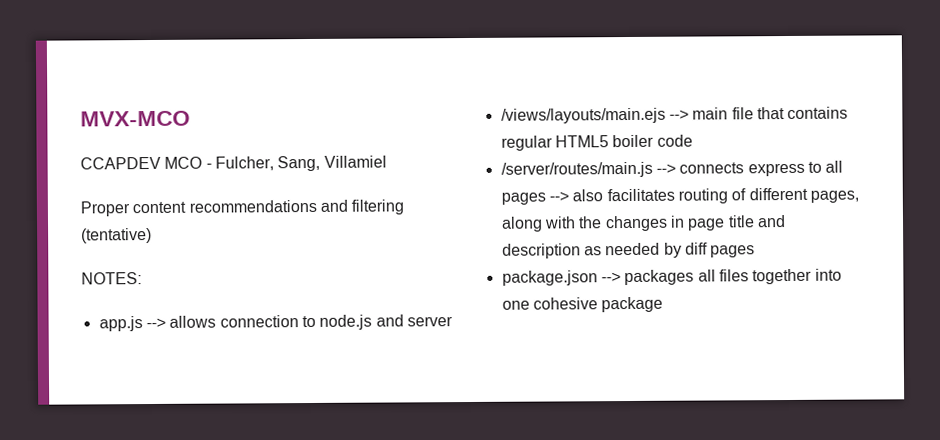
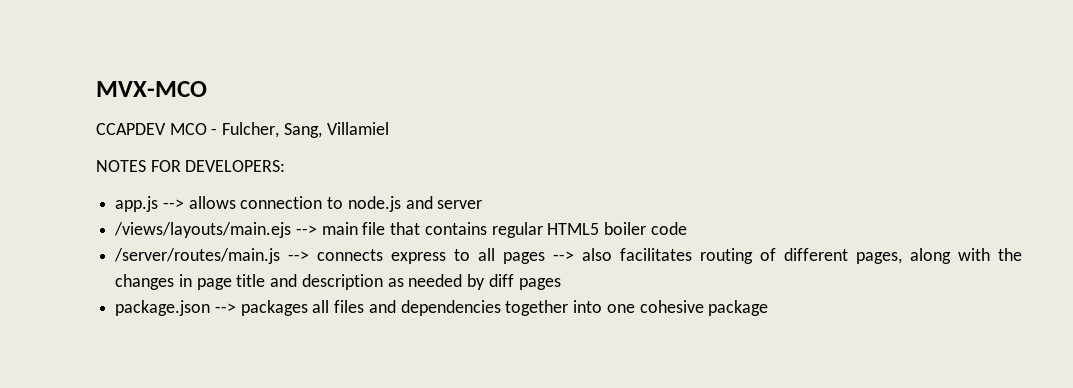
- Proper content recommendations and filtering (tentative)
- NOTES:
+ NOTES FOR DEVELOPERS:
- package.json --> packages all files together into one cohesive package
+ package.json --> packages all files and dependencies together into one cohesive package

